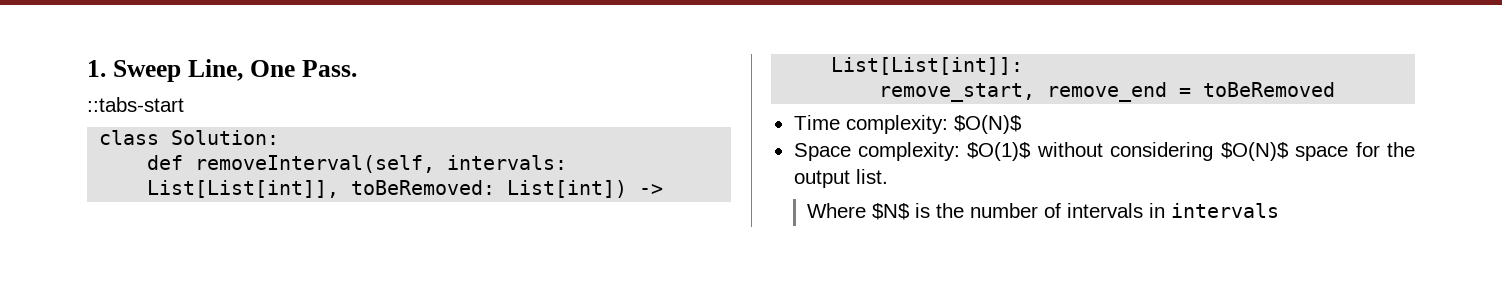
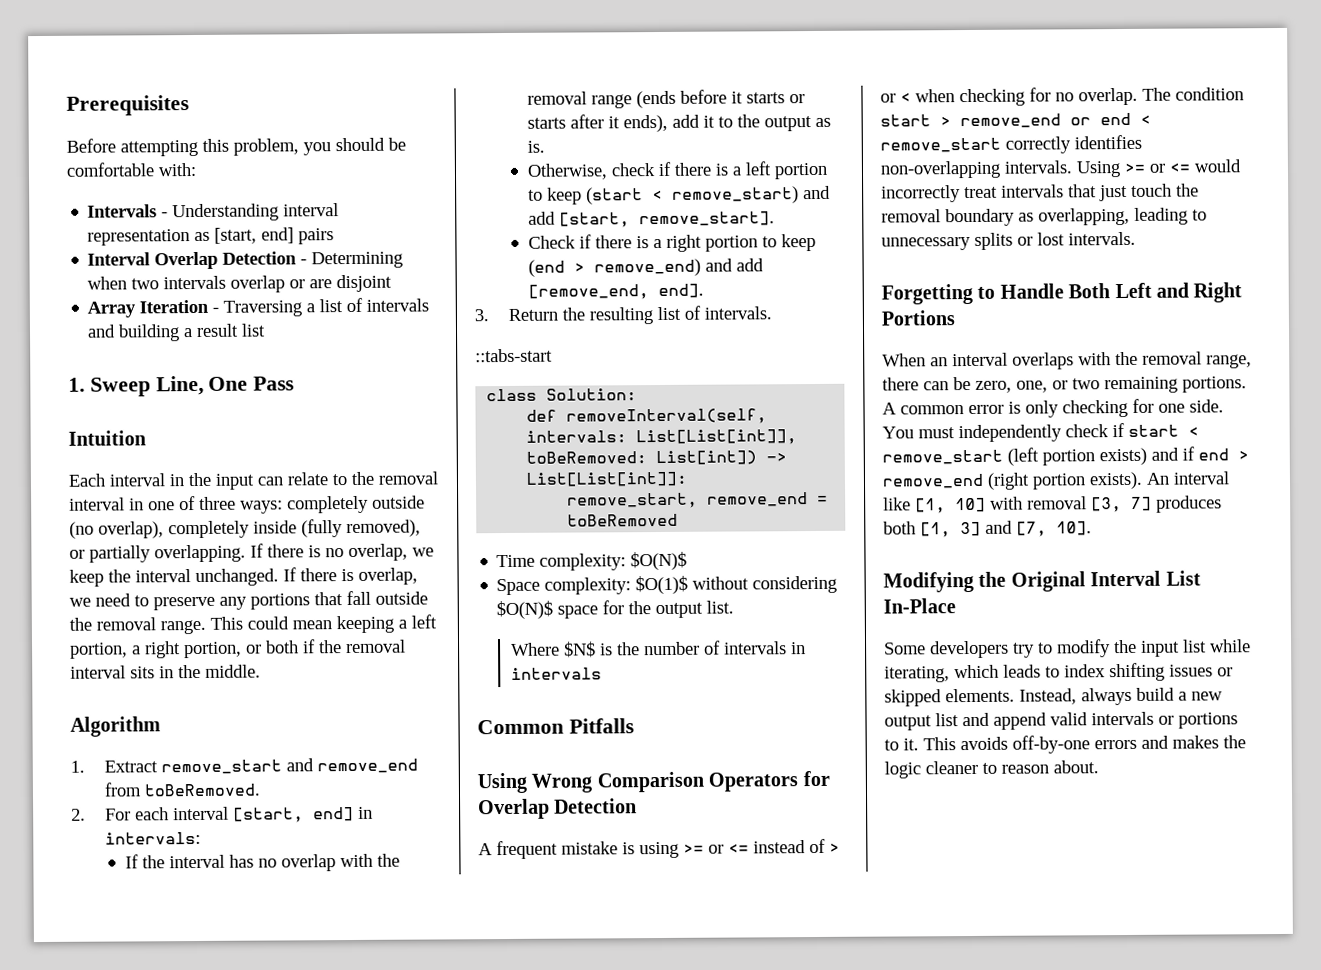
- 1. Sweep Line, One Pass.
+ Prerequisites
+ Before attempting this problem, you should be comfortable with:
+ Intervals - Understanding interval representation as [start, end] pairs
+ Interval Overlap Detection - Determining when two intervals overlap or are disjoint
+ Array Iteration - Traversing a list of intervals and building a result list
+ 1. Sweep Line, One Pass
+ Intuition
+ Each interval in the input can relate to the removal interval in one of three ways: completely outside (no overlap), completely inside (fully removed), or partially overlapping. If there is no overlap, we keep the interval unchanged. If there is overlap, we need to preserve any portions that fall outside the removal range. This could mean keeping a left portion, a right portion, or both if the removal interval sits in the middle.
+ Algorithm
+ 1. Extract remove_start and remove_end from toBeRemoved.
+ 2. For each interval [start, end] in intervals:
+ If the interval has no overlap with the removal range (ends before it starts or starts after it ends), add it to the output as is.
+ Otherwise, check if there is a left portion to keep (start < remove_start) and add [start, remove_start].
+ Check if there is a right portion to keep (end > remove_end) and add [remove_end, end].
+ 3. Return the resulting list of intervals.
+ Common Pitfalls
+ Using Wrong Comparison Operators for Overlap Detection
+ A frequent mistake is using >= or <= instead of > or < when checking for no overlap. The condition start > remove_end or end < remove_start correctly identifies non-overlapping intervals. Using >= or <= would incorrectly treat intervals that just touch the removal boundary as overlapping, leading to unnecessary splits or lost intervals.
+ Forgetting to Handle Both Left and Right Portions
+ When an interval overlaps with the removal range, there can be zero, one, or two remaining portions. A common error is only checking for one side. You must independently check if start < remove_start (left portion exists) and if end > remove_end (right portion exists). An interval like [1, 10] with removal [3, 7] produces both [1, 3] and [7, 10].
+ Modifying the Original Interval List In-Place
+ Some developers try to modify the input list while iterating, which leads to index shifting issues or skipped elements. Instead, always build a new output list and append valid intervals or portions to it. This avoids off-by-one errors and makes the logic cleaner to reason about.

